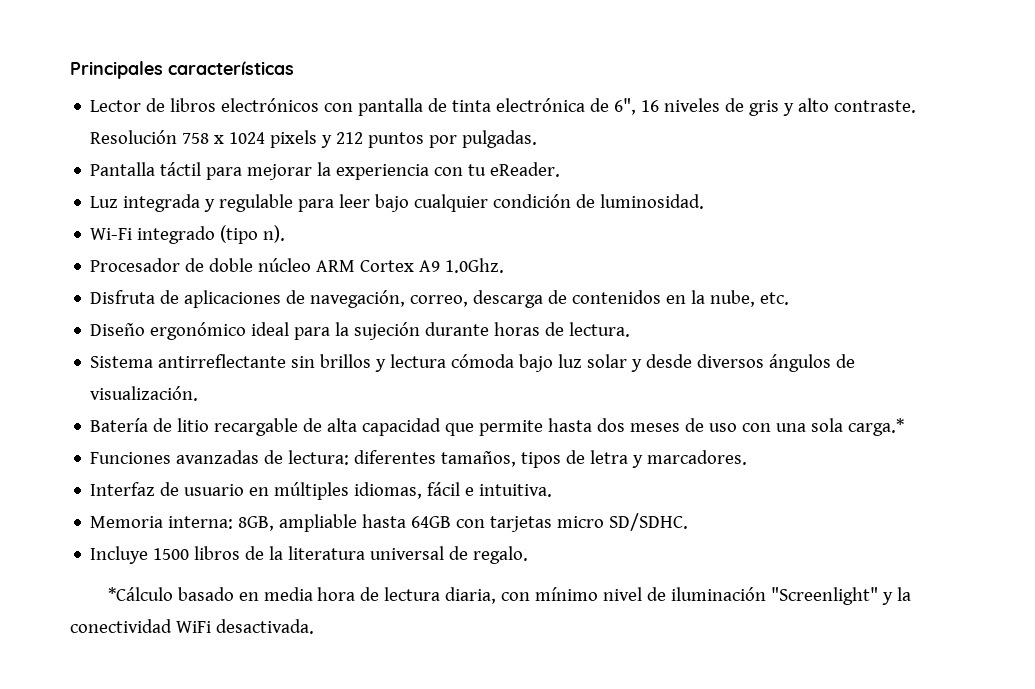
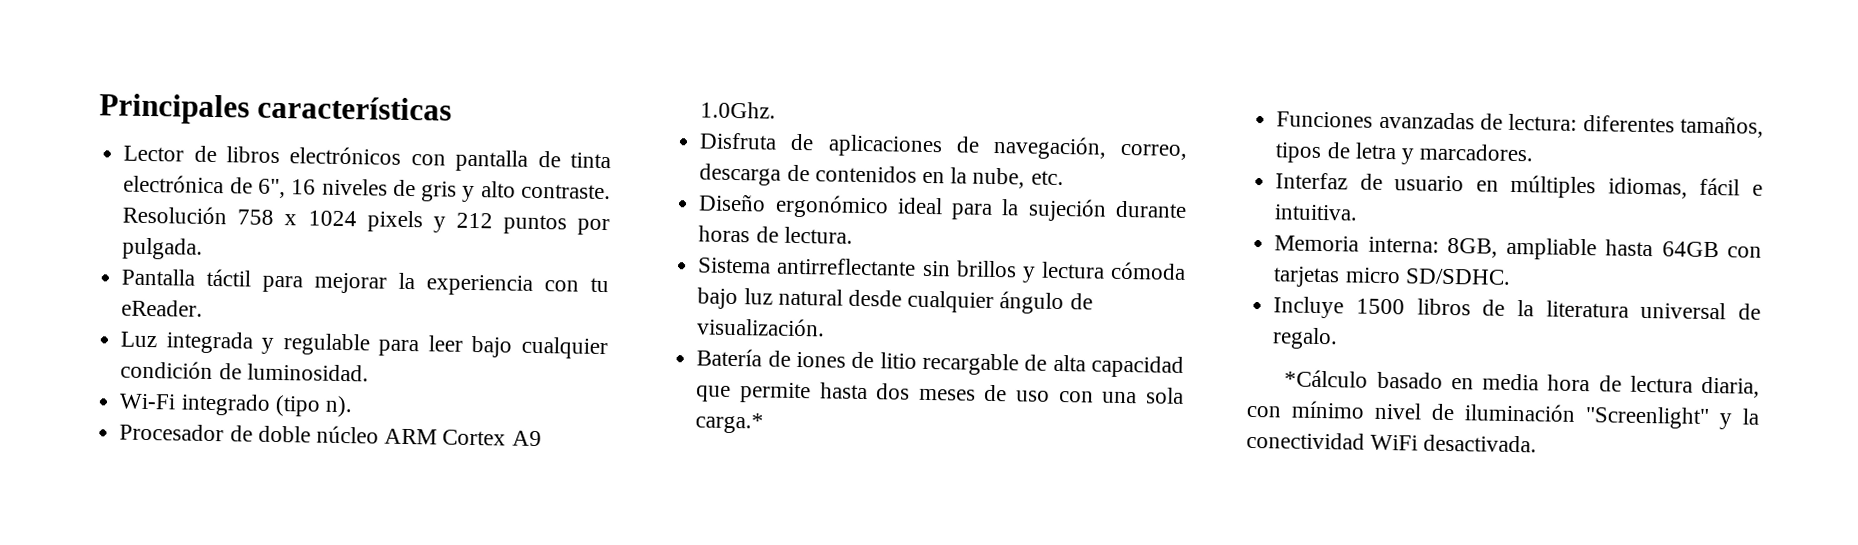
- Resolución 758 x 1024 pixels y 212 puntos por pulgadas.
+ Resolución 758 x 1024 pixels y 212 puntos por pulgada.
- Sistema antirreflectante sin brillos y lectura cómoda bajo luz solar y desde diversos ángulos de visualización.
+ Sistema antirreflectante sin brillos y lectura cómoda bajo luz natural desde cualquier ángulo de visualización.
- Batería de litio recargable de alta capacidad que permite hasta dos meses de uso con una sola carga.*
+ Batería de iones de litio recargable de alta capacidad que permite hasta dos meses de uso con una sola carga.*

